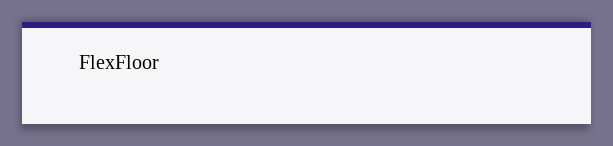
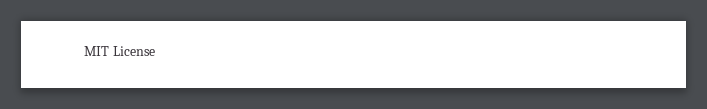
- FlexFloor
+ MIT License

